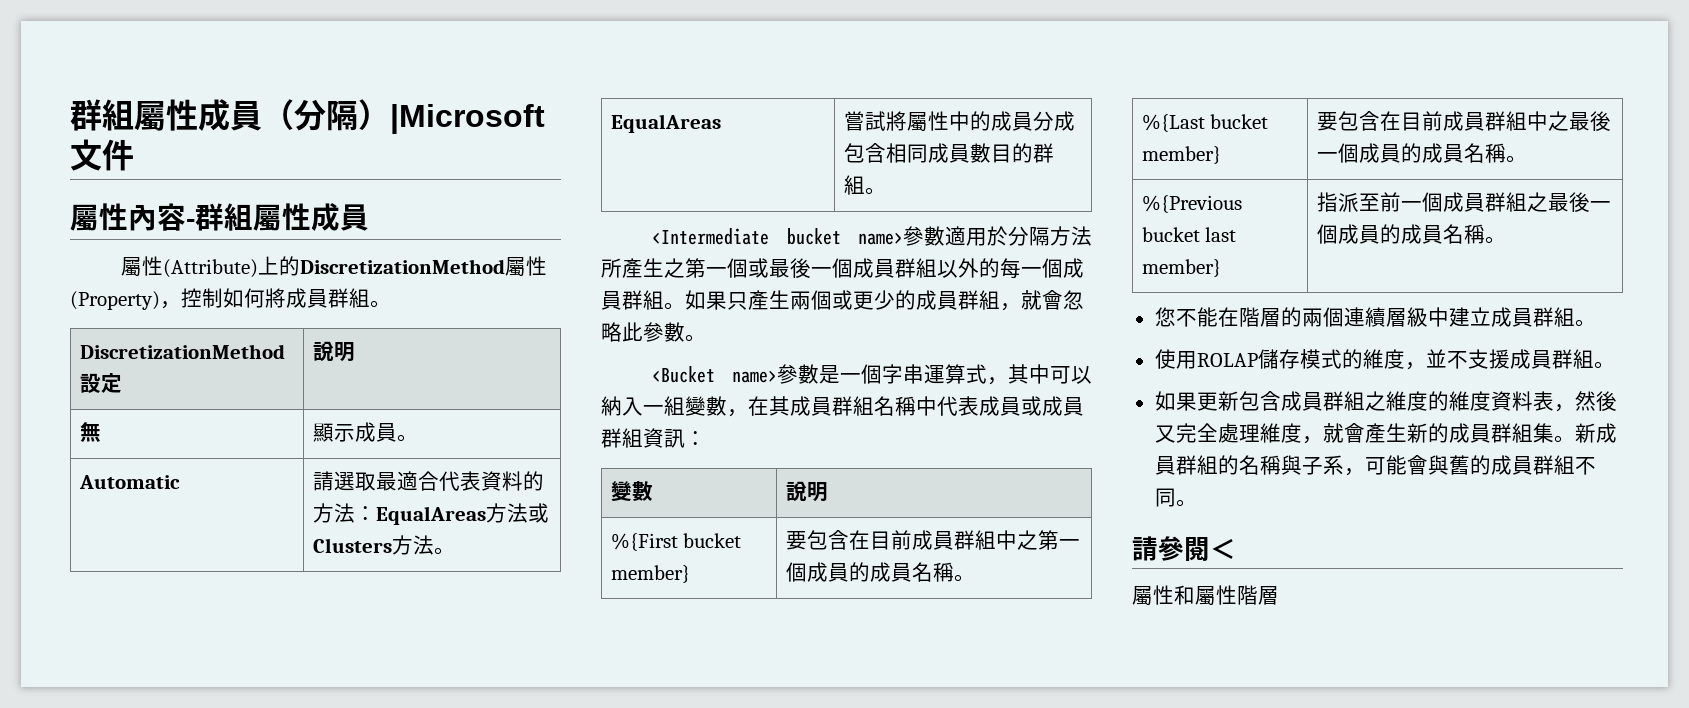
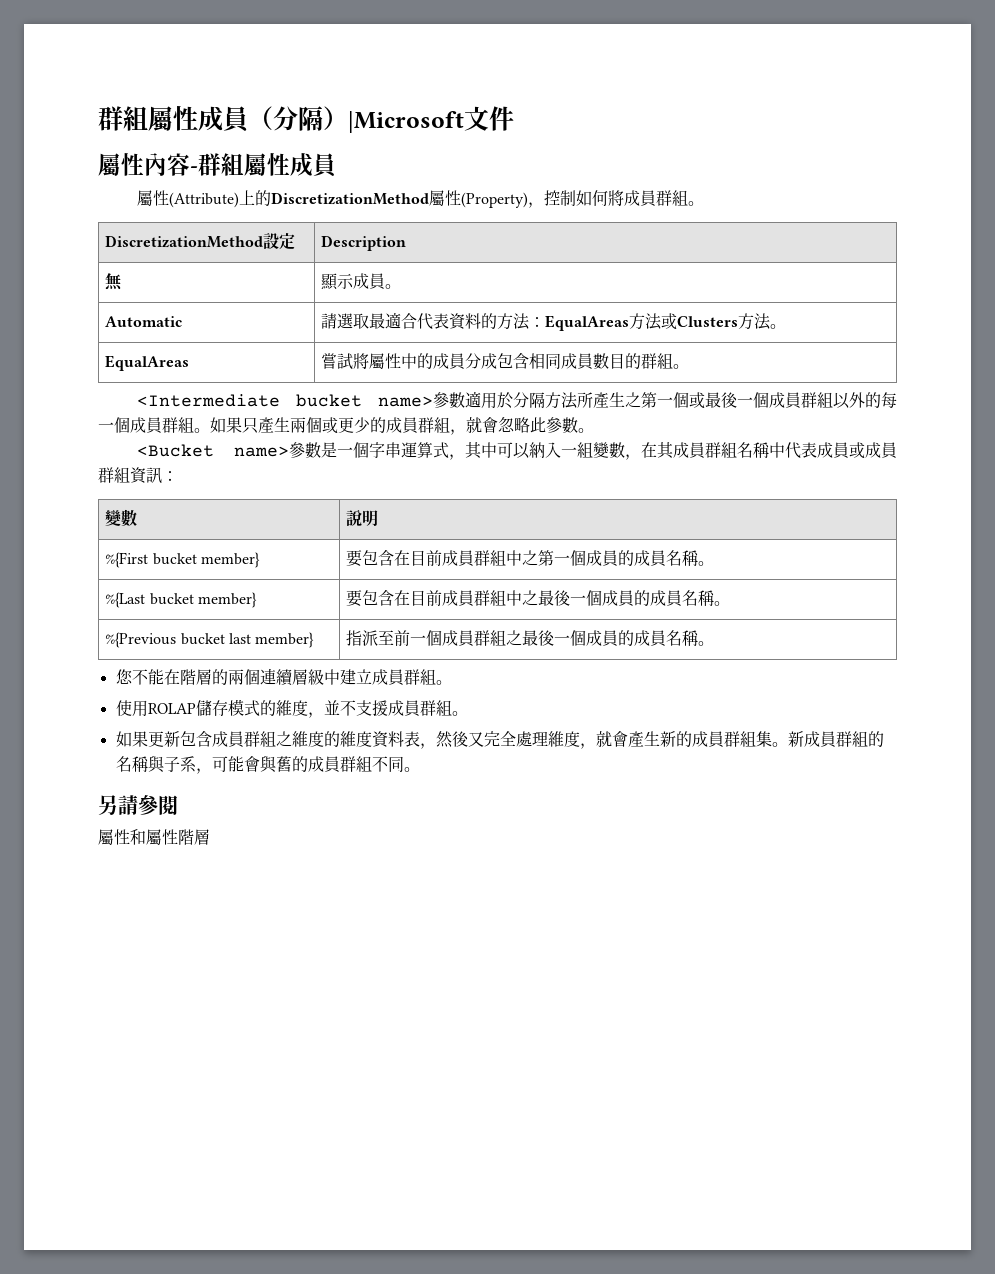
- DiscretizationMethod設定 | 說明
+ DiscretizationMethod設定 | Description
- 請參閱＜
+ 另請參閱

